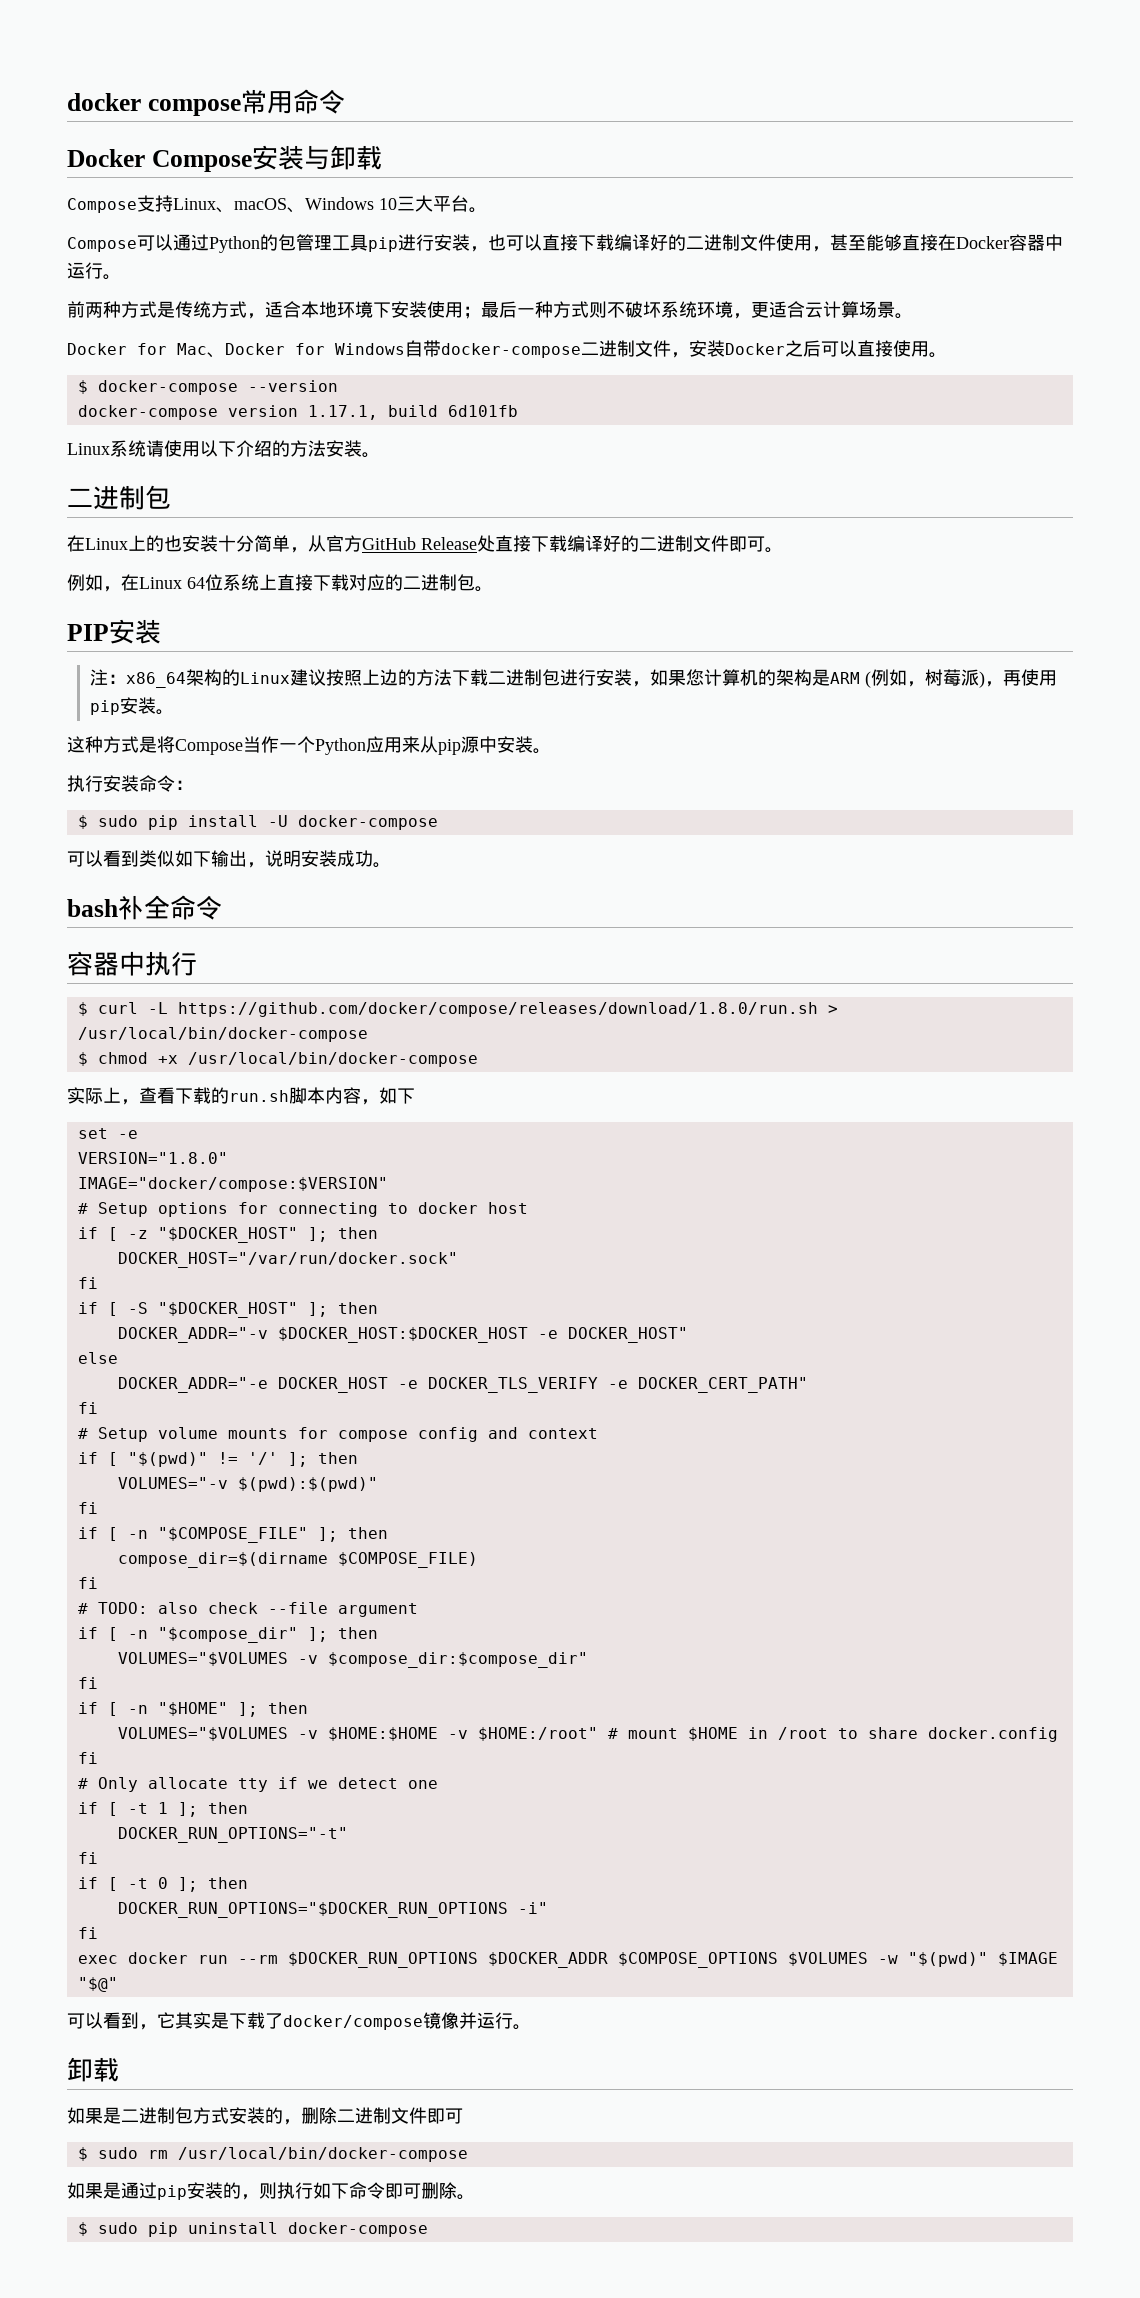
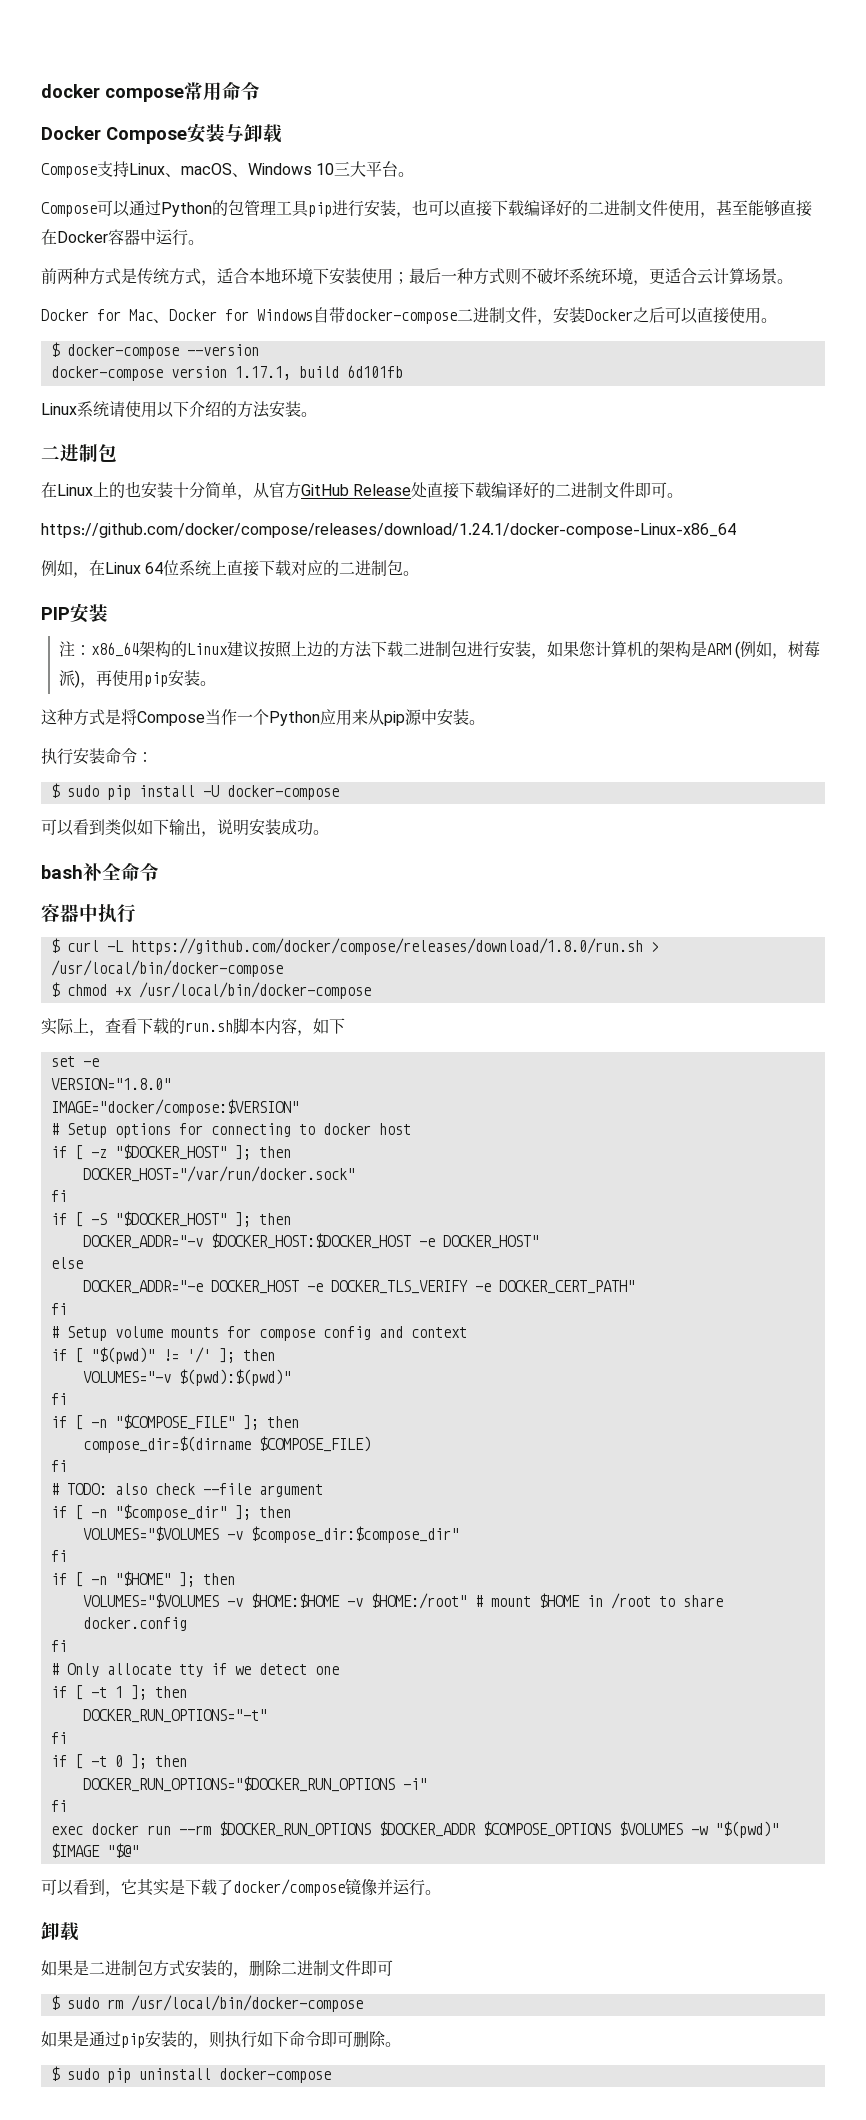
+ https://github.com/docker/compose/releases/download/1.24.1/docker-compose-Linux-x86_64

